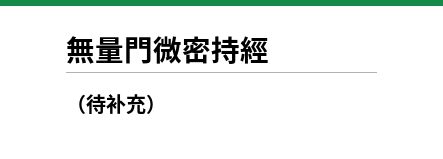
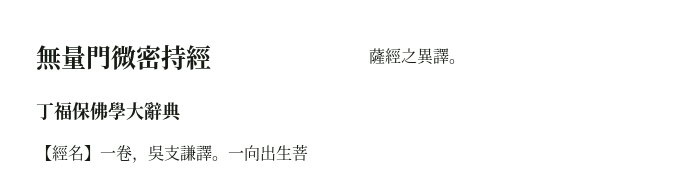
- （待补充）
+ 丁福保佛學大辭典
+ 【經名】一卷，吳支謙譯。一向出生菩薩經之異譯。

